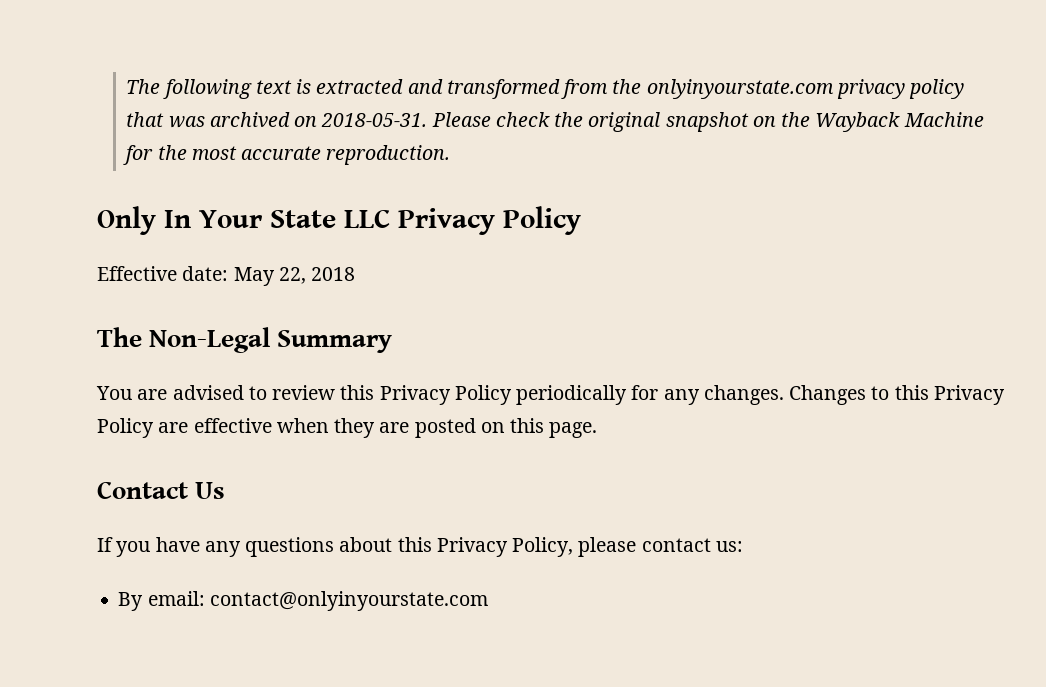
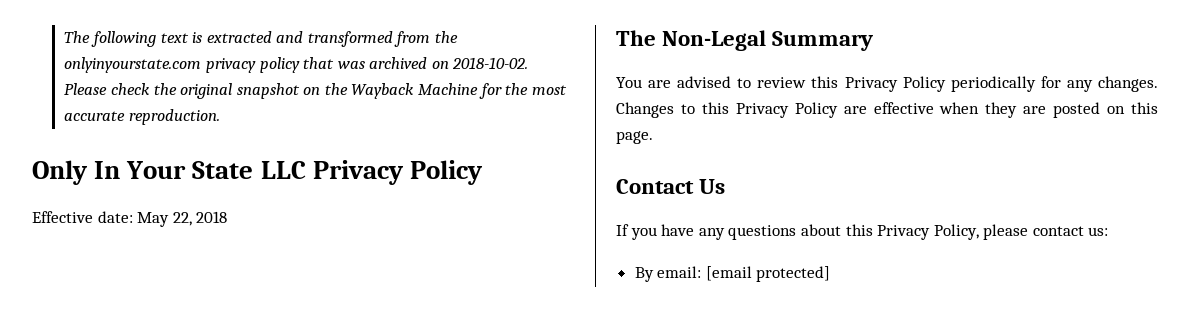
- The following text is extracted and transformed from the onlyinyourstate.com privacy policy that was archived on 2018-05-31.
+ The following text is extracted and transformed from the onlyinyourstate.com privacy policy that was archived on 2018-10-02.
- By email: contact@onlyinyourstate.com
+ By email: [email protected]

